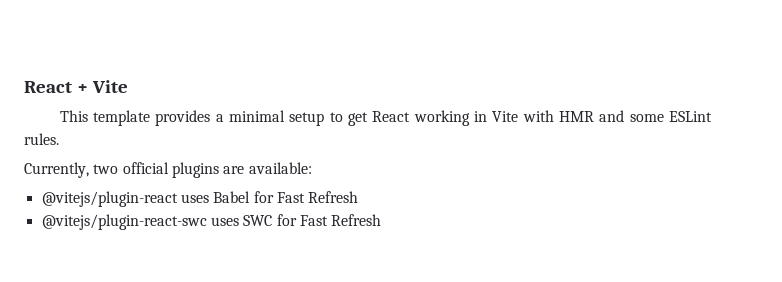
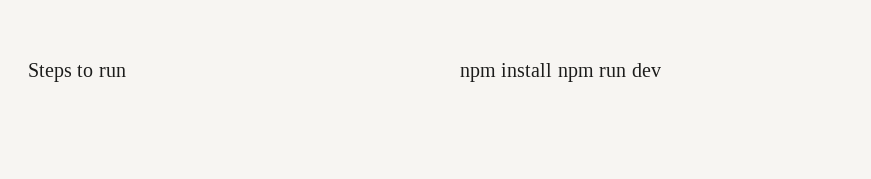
- React + Vite
- This template provides a minimal setup to get React working in Vite with HMR and some ESLint rules.
- Currently, two official plugins are available:
- @vitejs/plugin-react uses Babel for Fast Refresh
- @vitejs/plugin-react-swc uses SWC for Fast Refresh
+ Steps to run
+ npm install npm run dev

